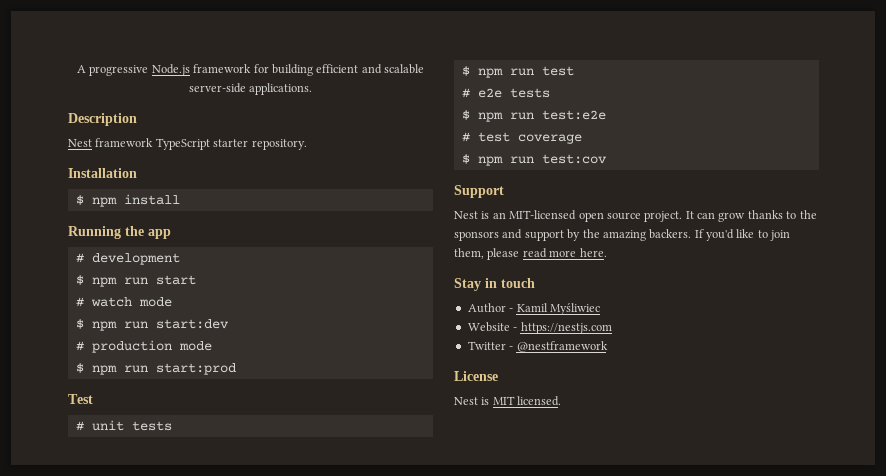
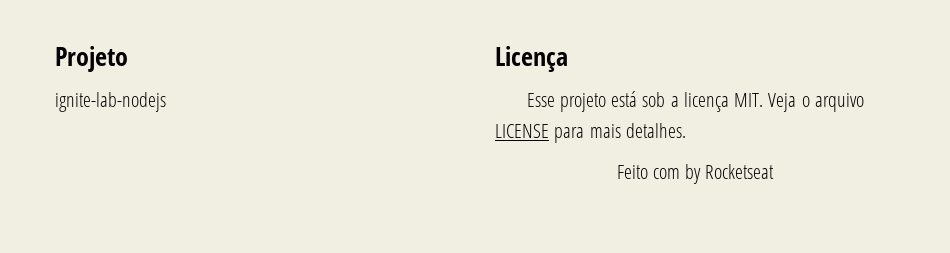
- A progressive Node.js framework for building efficient and scalable server-side applications.
- Description
- Nest framework TypeScript starter repository.
- Installation
- $ npm install
- Running the app
- # development
- $ npm run start
- # watch mode
- $ npm run start:dev
- # production mode
- $ npm run start:prod
- Test
- # unit tests
- $ npm run test
- # e2e tests
- $ npm run test:e2e
- # test coverage
- $ npm run test:cov
- Support
- Nest is an MIT-licensed open source project. It can grow thanks to the sponsors and support by the amazing backers. If you'd like to join them, please read more here.
- Stay in touch
- Author - Kamil Myśliwiec
- Website - https://nestjs.com
- Twitter - @nestframework
- License
- Nest is MIT licensed.
+ Projeto
+ ignite-lab-nodejs
+ Licença
+ Esse projeto está sob a licença MIT. Veja o arquivo LICENSE para mais detalhes.
+ Feito com by Rocketseat

